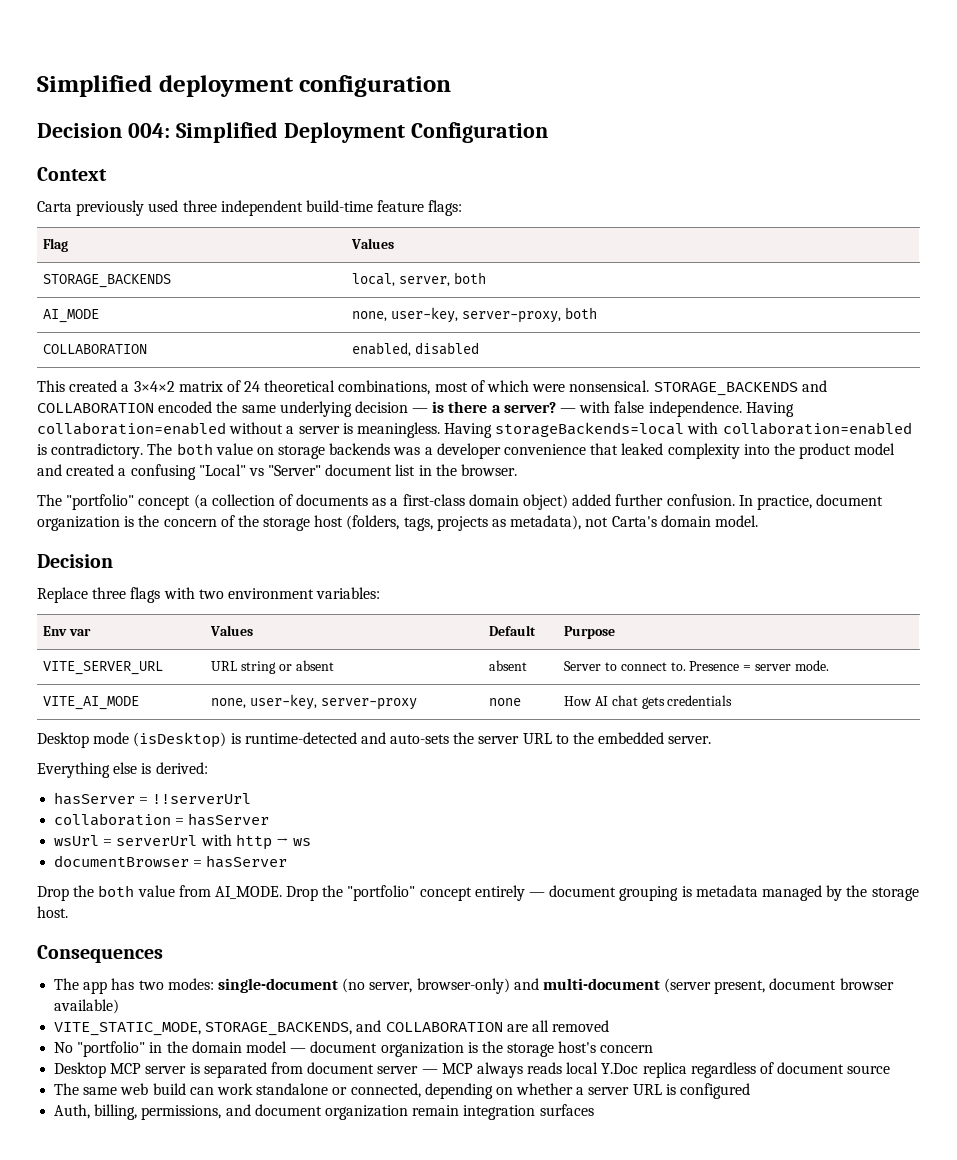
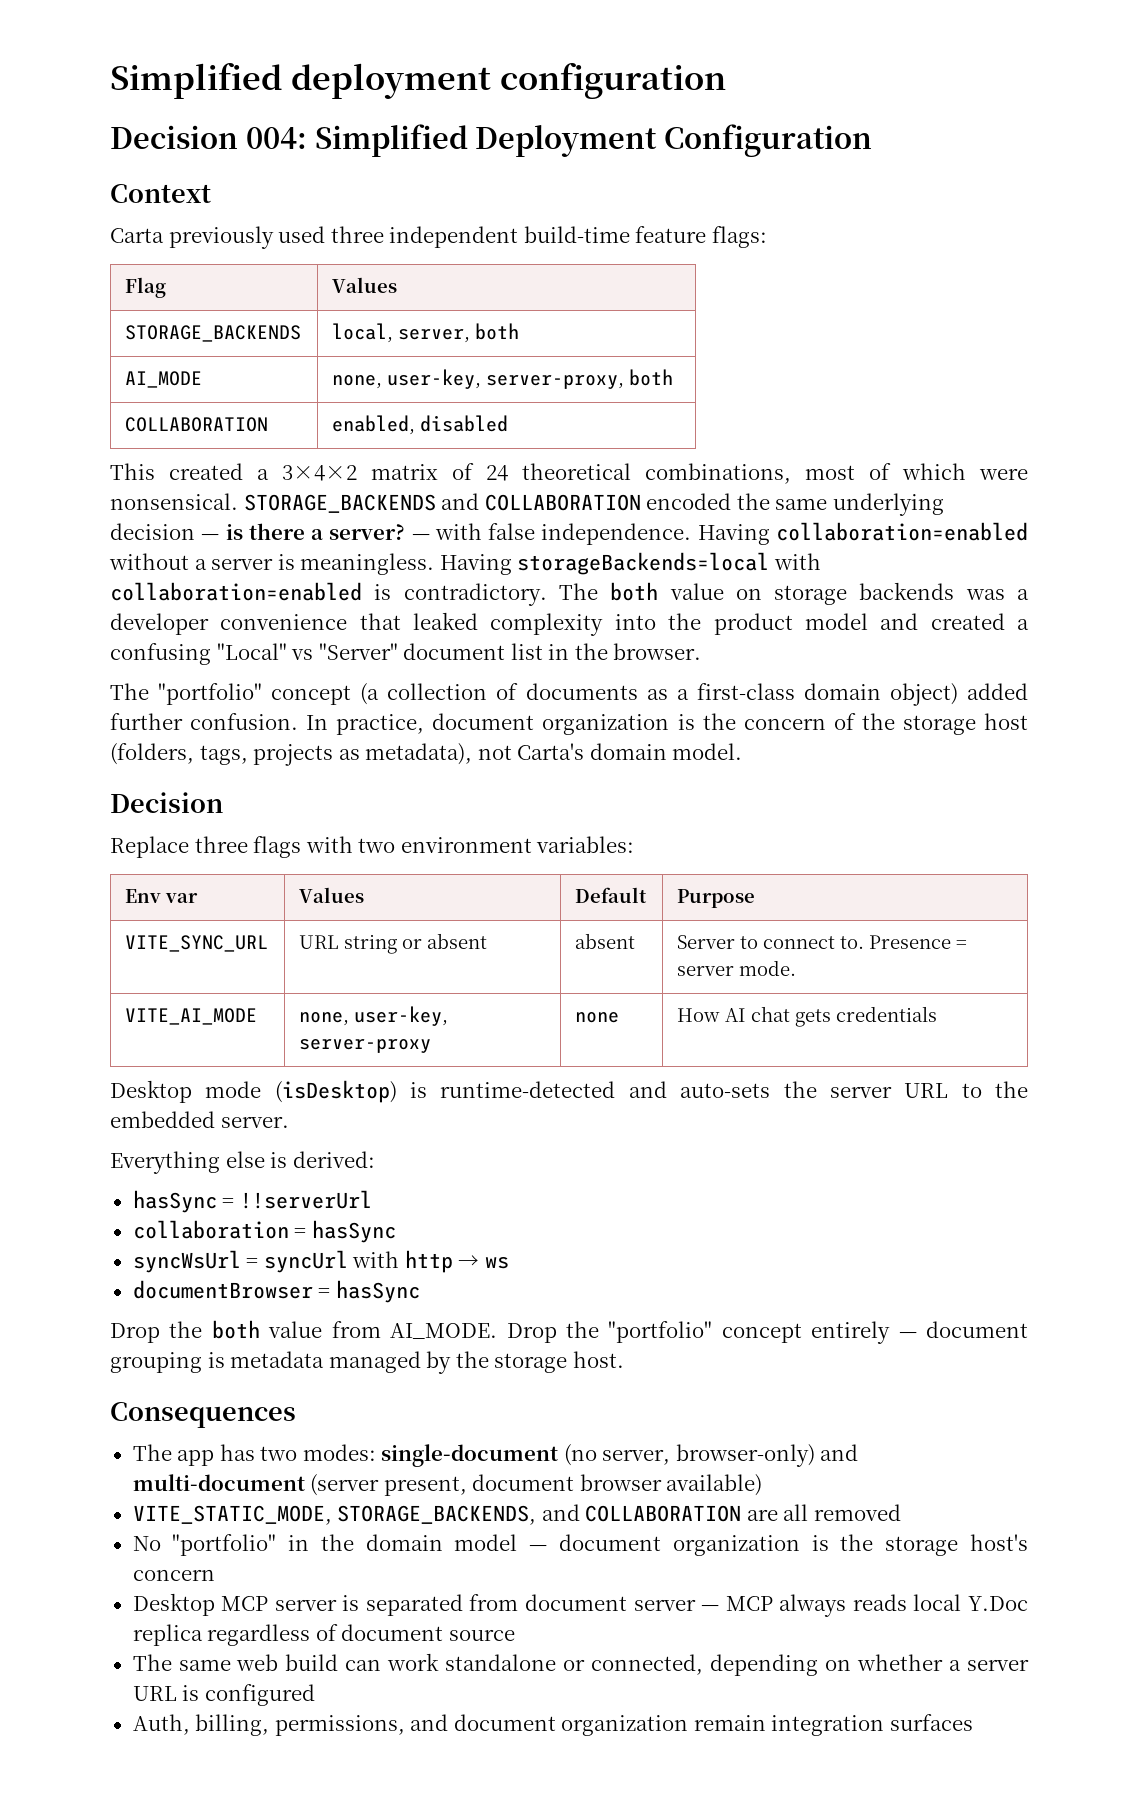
- VITE_SERVER_URL | URL string or absent | absent | Server to connect to. Presence = server mode.
+ VITE_SYNC_URL | URL string or absent | absent | Server to connect to. Presence = server mode.
- hasServer = !!serverUrl
+ hasSync = !!serverUrl
- collaboration = hasServer
- wsUrl = serverUrl with http → ws
+ collaboration = hasSync
+ syncWsUrl = syncUrl with http → ws
- documentBrowser = hasServer
+ documentBrowser = hasSync

